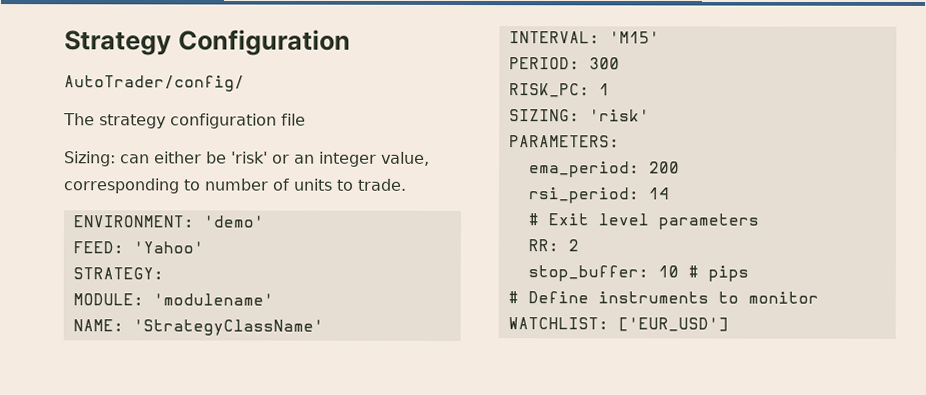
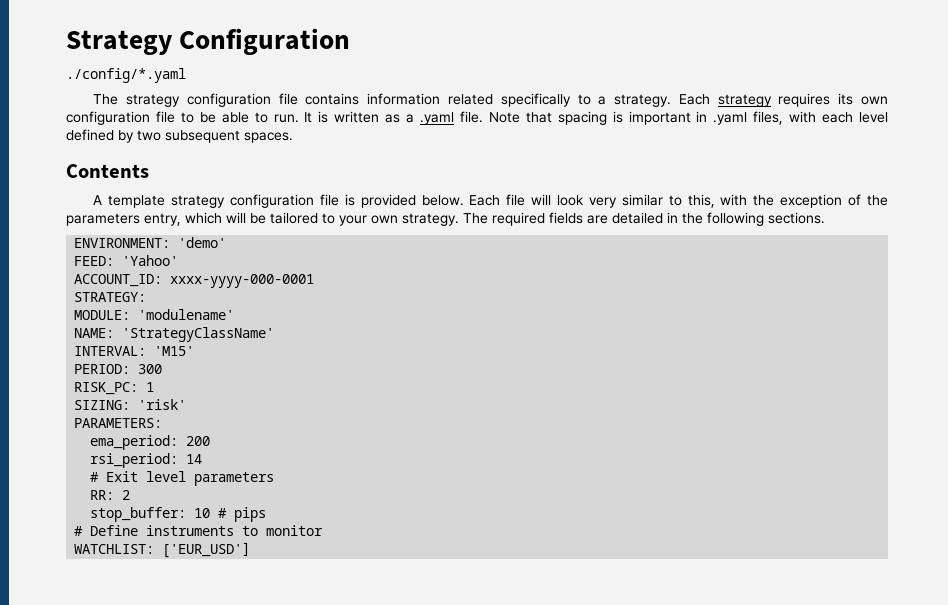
- AutoTrader/config/
+ ./config/*.yaml
- The strategy configuration file
- Sizing: can either be 'risk' or an integer value, corresponding to number of units to trade.
+ The strategy configuration file contains information related specifically to a strategy. Each strategy requires its own configuration file to be able to run. It is written as a .yaml file. Note that spacing is important in .yaml files, with each level defined by two subsequent spaces.
+ Contents
+ A template strategy configuration file is provided below. Each file will look very similar to this, with the exception of the parameters entry, which will be tailored to your own strategy. The required fields are detailed in the following sections.
+ ACCOUNT_ID: xxxx-yyyy-000-0001

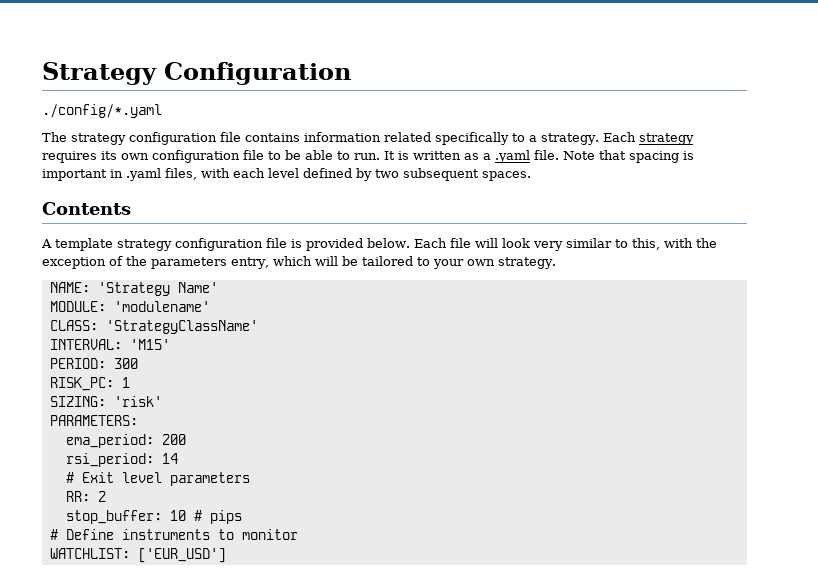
- Each file will look very similar to this, with the exception of the parameters entry, which will be tailored to your own strategy. The required fields are detailed in the following sections.
- ENVIRONMENT: 'demo'
- FEED: 'Yahoo'
- ACCOUNT_ID: xxxx-yyyy-000-0001
- STRATEGY:
+ Each file will look very similar to this, with the exception of the parameters entry, which will be tailored to your own strategy.
+ NAME: 'Strategy Name'
- NAME: 'StrategyClassName'
+ CLASS: 'StrategyClassName'

